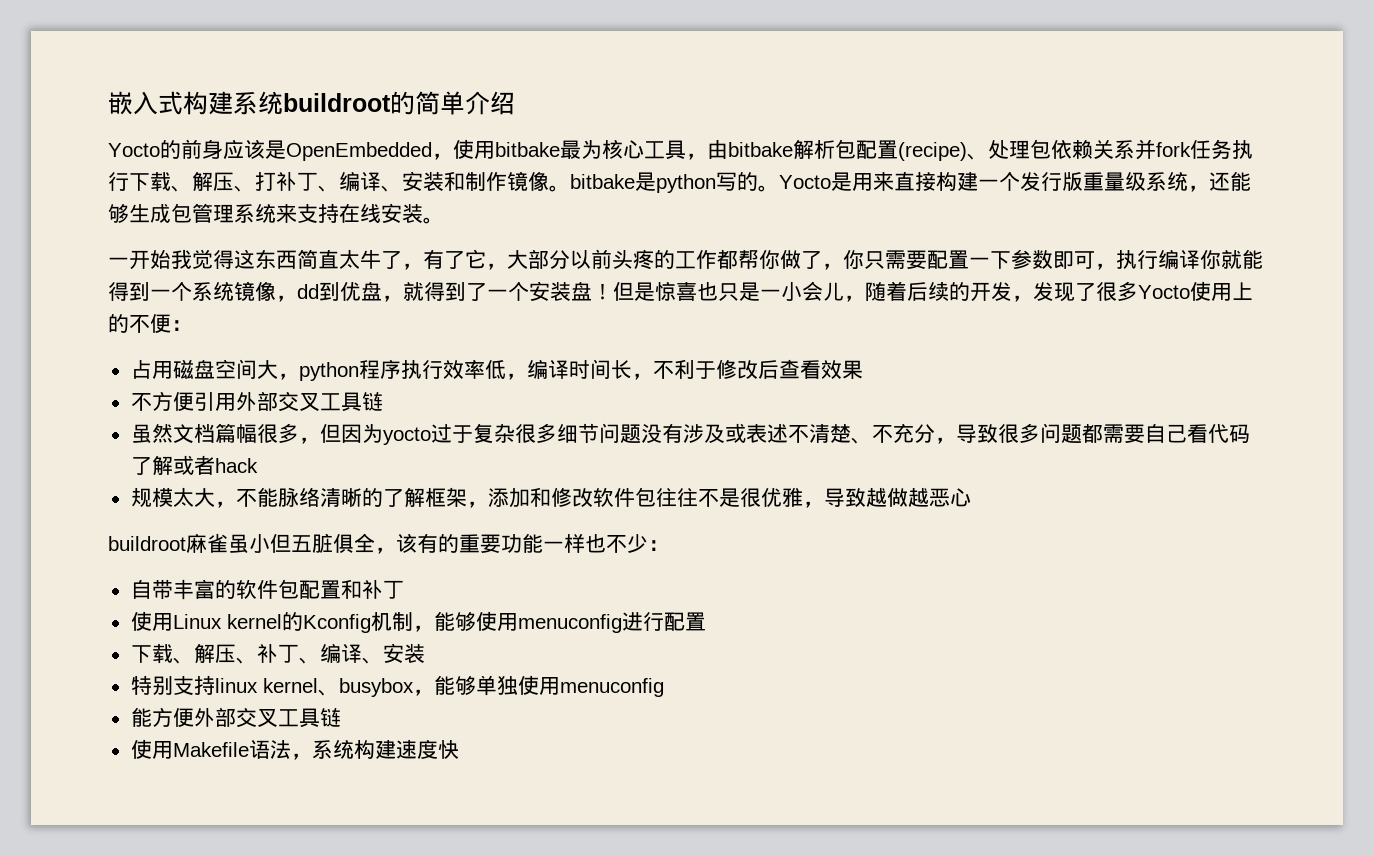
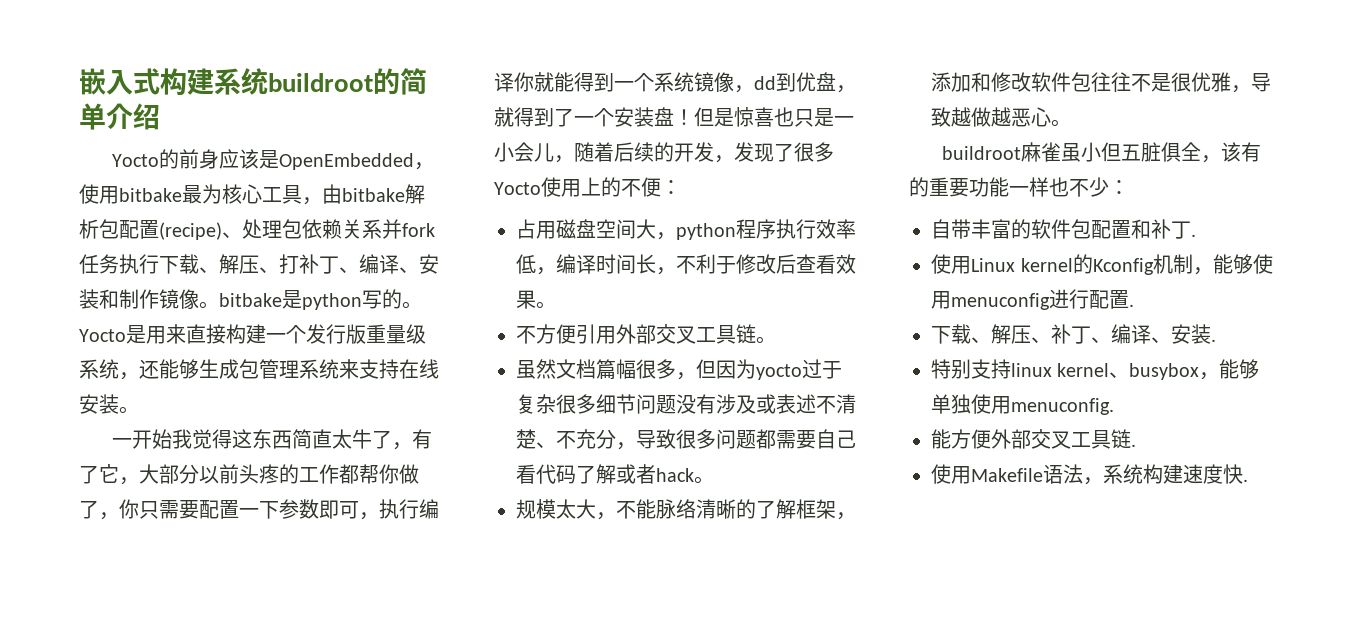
- 占用磁盘空间大，python程序执行效率低，编译时间长，不利于修改后查看效果
+ 占用磁盘空间大，python程序执行效率低，编译时间长，不利于修改后查看效果。
- 不方便引用外部交叉工具链
+ 不方便引用外部交叉工具链。
- 虽然文档篇幅很多，但因为yocto过于复杂很多细节问题没有涉及或表述不清楚、不充分，导致很多问题都需要自己看代码了解或者hack
+ 虽然文档篇幅很多，但因为yocto过于复杂很多细节问题没有涉及或表述不清楚、不充分，导致很多问题都需要自己看代码了解或者hack。
- 规模太大，不能脉络清晰的了解框架，添加和修改软件包往往不是很优雅，导致越做越恶心
+ 规模太大，不能脉络清晰的了解框架，添加和修改软件包往往不是很优雅，导致越做越恶心。
- 自带丰富的软件包配置和补丁
+ 自带丰富的软件包配置和补丁.
- 使用Linux kernel的Kconfig机制，能够使用menuconfig进行配置
+ 使用Linux kernel的Kconfig机制，能够使用menuconfig进行配置.
- 下载、解压、补丁、编译、安装
+ 下载、解压、补丁、编译、安装.
- 特别支持linux kernel、busybox，能够单独使用menuconfig
+ 特别支持linux kernel、busybox，能够单独使用menuconfig.
- 能方便外部交叉工具链
+ 能方便外部交叉工具链.
- 使用Makefile语法，系统构建速度快
+ 使用Makefile语法，系统构建速度快.

